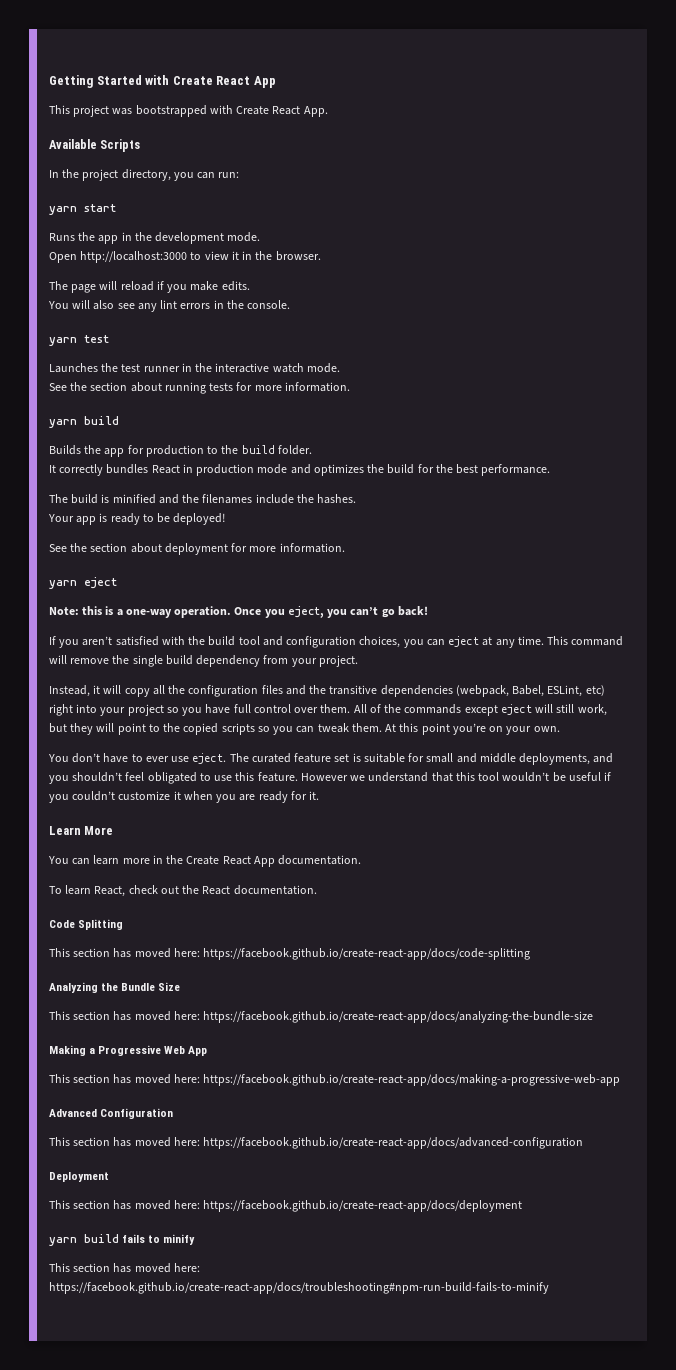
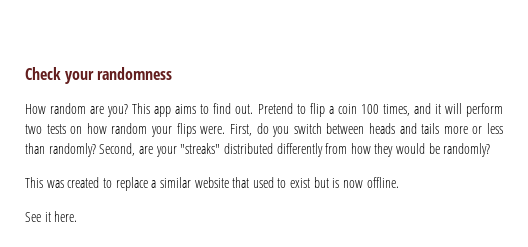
- Getting Started with Create React App
- This project was bootstrapped with Create React App.
- Available Scripts
- In the project directory, you can run:
- yarn start
- Runs the app in the development mode.
- Open http://localhost:3000 to view it in the browser.
- The page will reload if you make edits.
- You will also see any lint errors in the console.
- yarn test
- Launches the test runner in the interactive watch mode.
- See the section about running tests for more information.
- yarn build
- Builds the app for production to the build folder.
- It correctly bundles React in production mode and optimizes the build for the best performance.
- The build is minified and the filenames include the hashes.
- Your app is ready to be deployed!
- See the section about deployment for more information.
- yarn eject
- Note: this is a one-way operation. Once you eject, you can’t go back!
- If you aren’t satisfied with the build tool and configuration choices, you can eject at any time. This command will remove the single build dependency from your project.
- Instead, it will copy all the configuration files and the transitive dependencies (webpack, Babel, ESLint, etc) right into your project so you have full control over them. All of the commands except eject will still work, but they will point to the copied scripts so you can tweak them. At this point you’re on your own.
- You don’t have to ever use eject. The curated feature set is suitable for small and middle deployments, and you shouldn’t feel obligated to use this feature. However we understand that this tool wouldn’t be useful if you couldn’t customize it when you are ready for it.
- Learn More
- You can learn more in the Create React App documentation.
- To learn React, check out the React documentation.
- Code Splitting
- This section has moved here: https://facebook.github.io/create-react-app/docs/code-splitting
- Analyzing the Bundle Size
- This section has moved here: https://facebook.github.io/create-react-app/docs/analyzing-the-bundle-size
- Making a Progressive Web App
- This section has moved here: https://facebook.github.io/create-react-app/docs/making-a-progressive-web-app
- Advanced Configuration
- This section has moved here: https://facebook.github.io/create-react-app/docs/advanced-configuration
- Deployment
- This section has moved here: https://facebook.github.io/create-react-app/docs/deployment
- yarn build fails to minify
- This section has moved here: https://facebook.github.io/create-react-app/docs/troubleshooting#npm-run-build-fails-to-minify
+ Check your randomness
+ How random are you? This app aims to find out. Pretend to flip a coin 100 times, and it will perform two tests on how random your flips were. First, do you switch between heads and tails more or less than randomly? Second, are your "streaks" distributed differently from how they would be randomly?
+ This was created to replace a similar website that used to exist but is now offline.
+ See it here.

